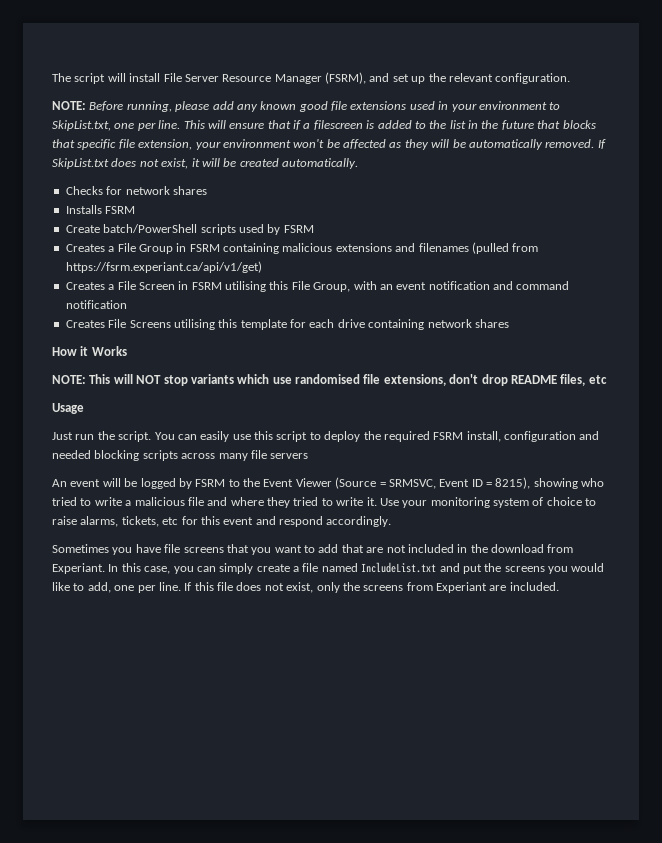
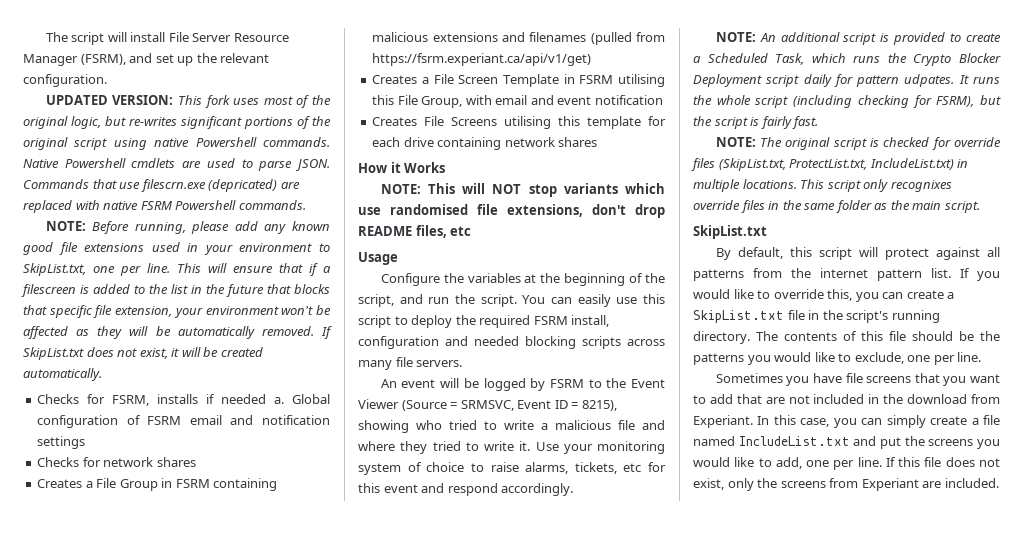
+ UPDATED VERSION: This fork uses most of the original logic, but re-writes significant portions of the original script using native Powershell commands. Native Powershell cmdlets are used to parse JSON. Commands that use filescrn.exe (depricated) are replaced with native FSRM Powershell commands.
+ Checks for FSRM, installs if needed a. Global configuration of FSRM email and notification settings
  Checks for network shares
- Installs FSRM
- Create batch/PowerShell scripts used by FSRM
- Creates a File Screen in FSRM utilising this File Group, with an event notification and command notification
+ Creates a File Screen Template in FSRM utilising this File Group, with email and event notification
- Just run the script.
+ Configure the variables at the beginning of the script, and run the script.
- You can easily use this script to deploy the required FSRM install, configuration and needed blocking scripts across many file servers
+ You can easily use this script to deploy the required FSRM install, configuration and needed blocking scripts across many file servers.
+ NOTE: An additional script is provided to create a Scheduled Task, which runs the Crypto Blocker Deployment script daily for pattern udpates. It runs the whole script (including checking for FSRM), but the script is fairly fast.
+ NOTE: The original script is checked for override files (SkipList.txt, ProtectList.txt, IncludeList.txt) in multiple locations. This script only recognixes override files in the same folder as the main script.
+ SkipList.txt
+ By default, this script will protect against all patterns from the internet pattern list. If you would like to override this, you can create a SkipList.txt file in the script's running directory. The contents of this file should be the patterns you would like to exclude, one per line.

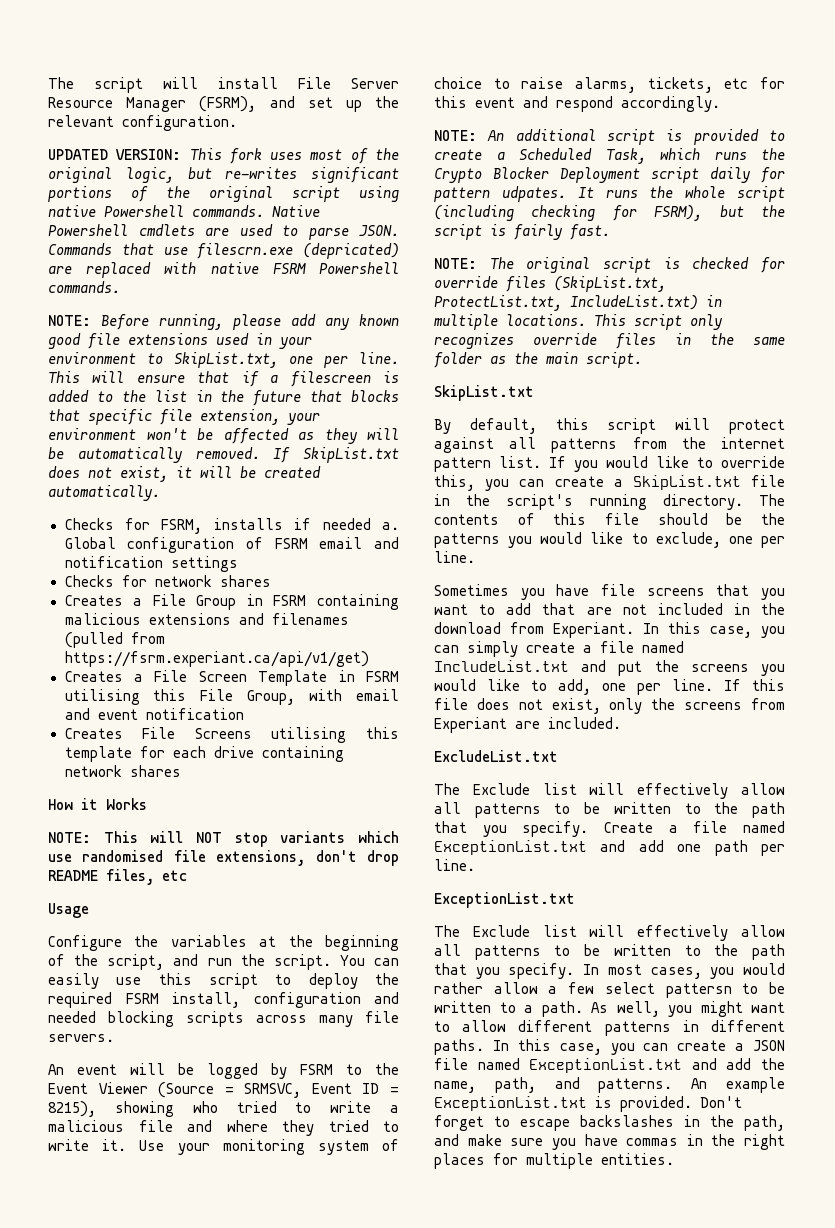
- This script only recognixes override files in the same folder as the main script.
+ This script only recognizes override files in the same folder as the main script.
+ ExcludeList.txt
+ The Exclude list will effectively allow all patterns to be written to the path that you specify. Create a file named ExceptionList.txt and add one path per line.
+ ExceptionList.txt
+ The Exclude list will effectively allow all patterns to be written to the path that you specify. In most cases, you would rather allow a few select pattersn to be written to a path. As well, you might want to allow different patterns in different paths. In this case, you can create a JSON file named ExceptionList.txt and add the name, path, and patterns. An example ExceptionList.txt is provided. Don't forget to escape backslashes in the path, and make sure you have commas in the right places for multiple entities.

